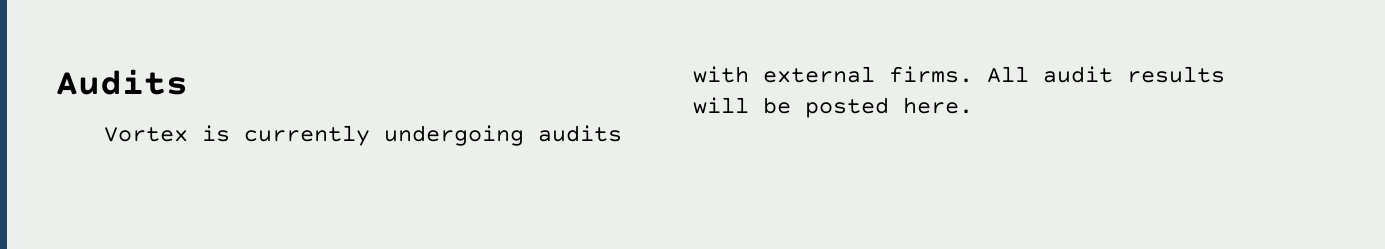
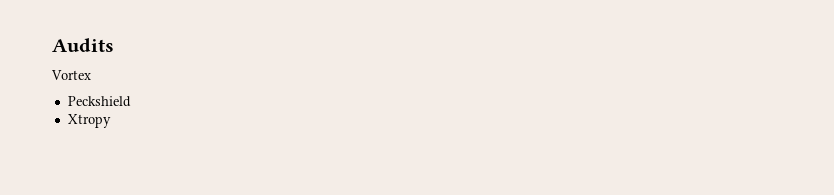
- Vortex is currently undergoing audits with external firms. All audit results will be posted here.
+ Vortex
+ Peckshield
+ Xtropy

